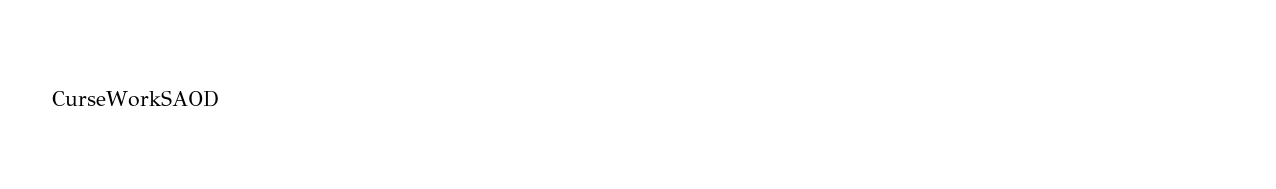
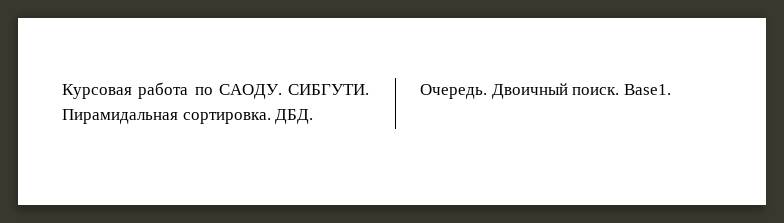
- CurseWorkSAOD
+ Курсовая работа по САОДУ. СИБГУТИ. Пирамидальная сортировка. ДБД. Очередь. Двоичный поиск. Base1.

